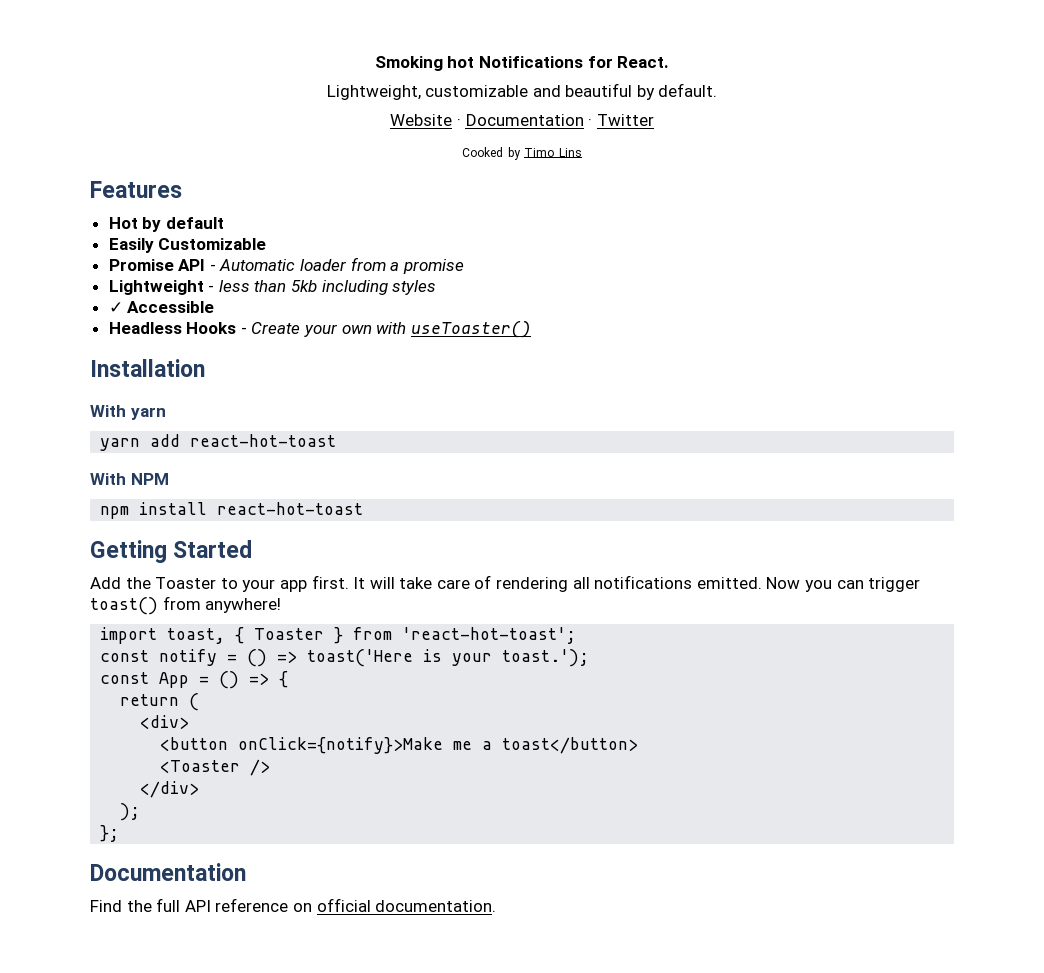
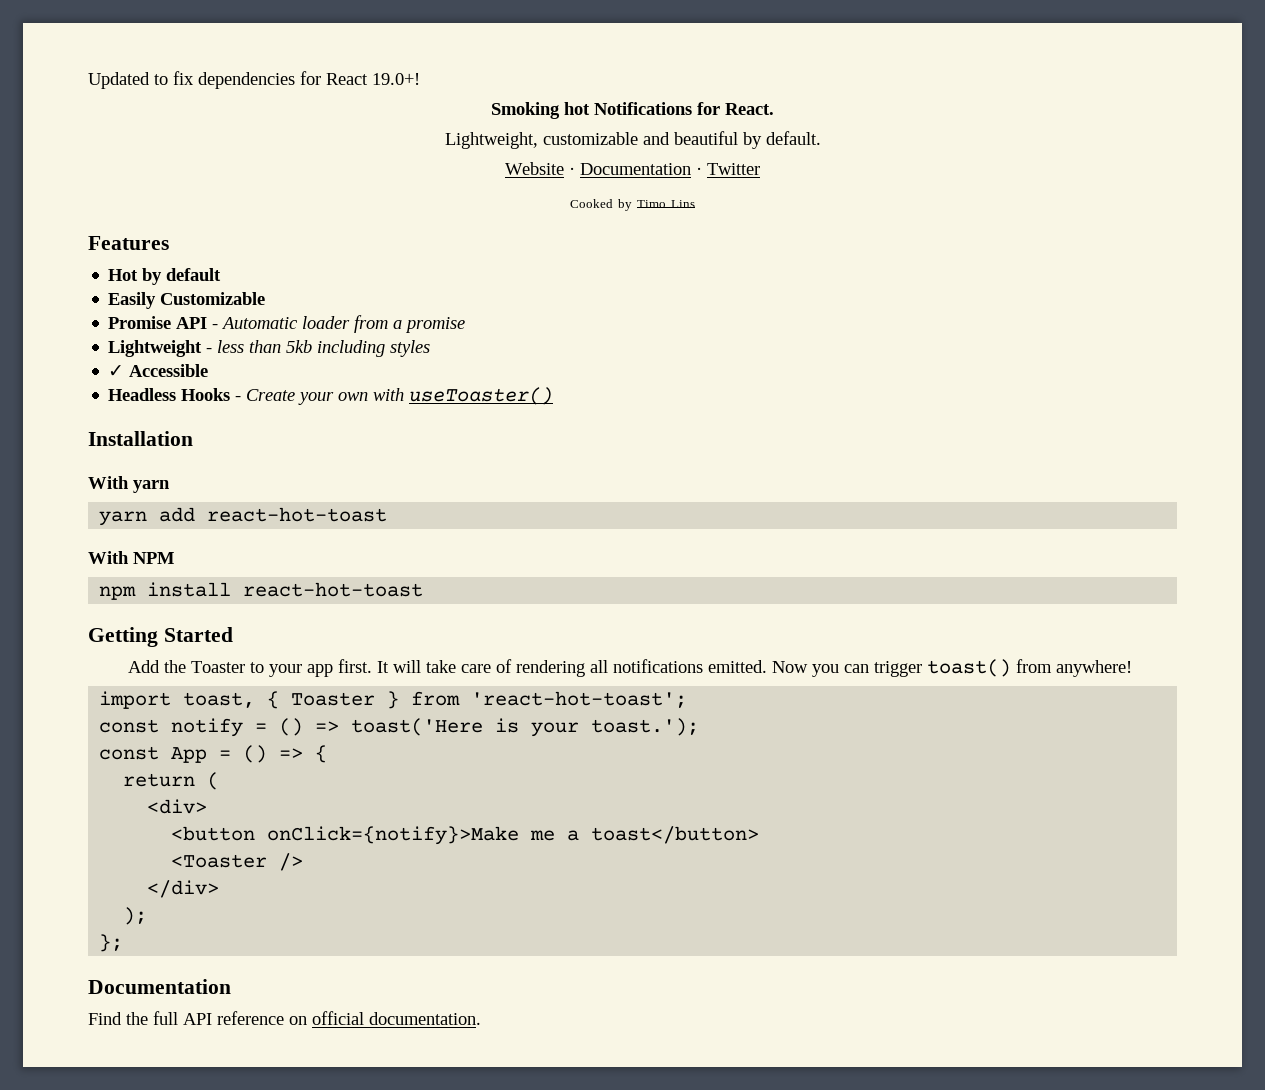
+ Updated to fix dependencies for React 19.0+!

